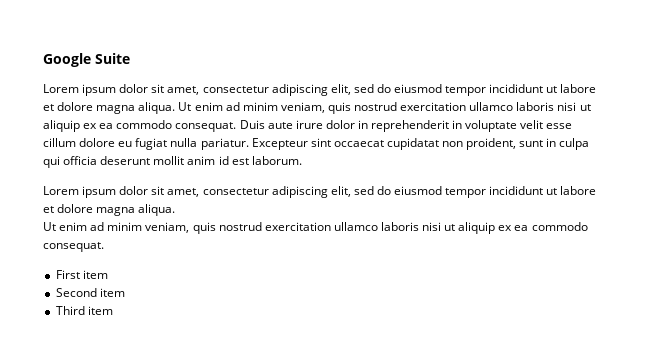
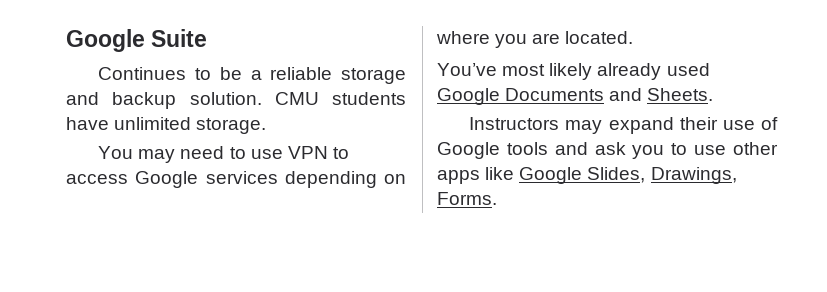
- Lorem ipsum dolor sit amet, consectetur adipiscing elit, sed do eiusmod tempor incididunt ut labore et dolore magna aliqua. Ut enim ad minim veniam, quis nostrud exercitation ullamco laboris nisi ut aliquip ex ea commodo consequat. Duis aute irure dolor in reprehenderit in voluptate velit esse cillum dolore eu fugiat nulla pariatur. Excepteur sint occaecat cupidatat non proident, sunt in culpa qui officia deserunt mollit anim id est laborum.
- Lorem ipsum dolor sit amet, consectetur adipiscing elit, sed do eiusmod tempor incididunt ut labore et dolore magna aliqua.
- Ut enim ad minim veniam, quis nostrud exercitation ullamco laboris nisi ut aliquip ex ea commodo consequat.
- First item
- Second item
- Third item
+ Continues to be a reliable storage and backup solution. CMU students have unlimited storage.
+ You may need to use VPN to access Google services depending on where you are located.
+ You’ve most likely already used Google Documents and Sheets.
+ Instructors may expand their use of Google tools and ask you to use other apps like Google Slides, Drawings, Forms.

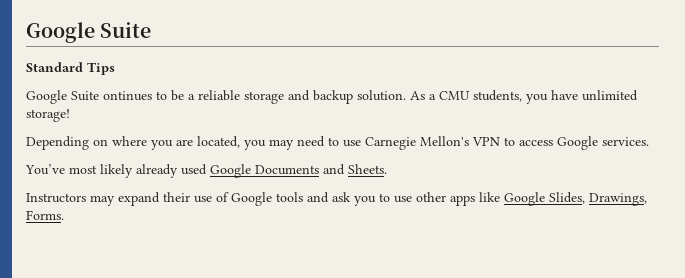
- Continues to be a reliable storage and backup solution.
+ Standard Tips
+ Google Suite ontinues to be a reliable storage and backup solution.
- CMU students have unlimited storage.
- You may need to use VPN to access Google services depending on where you are located.
+ As a CMU students, you have unlimited storage!
+ Depending on where you are located, you may need to use Carnegie Mellon's VPN to access Google services.

